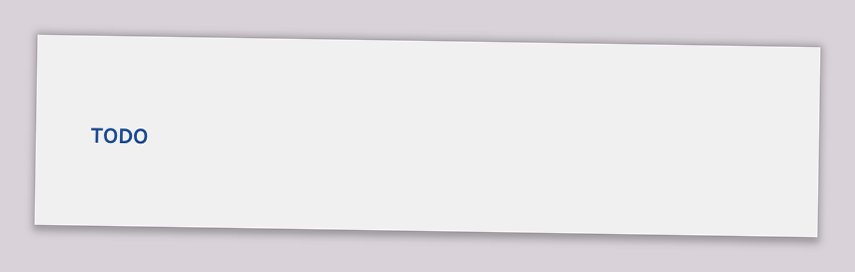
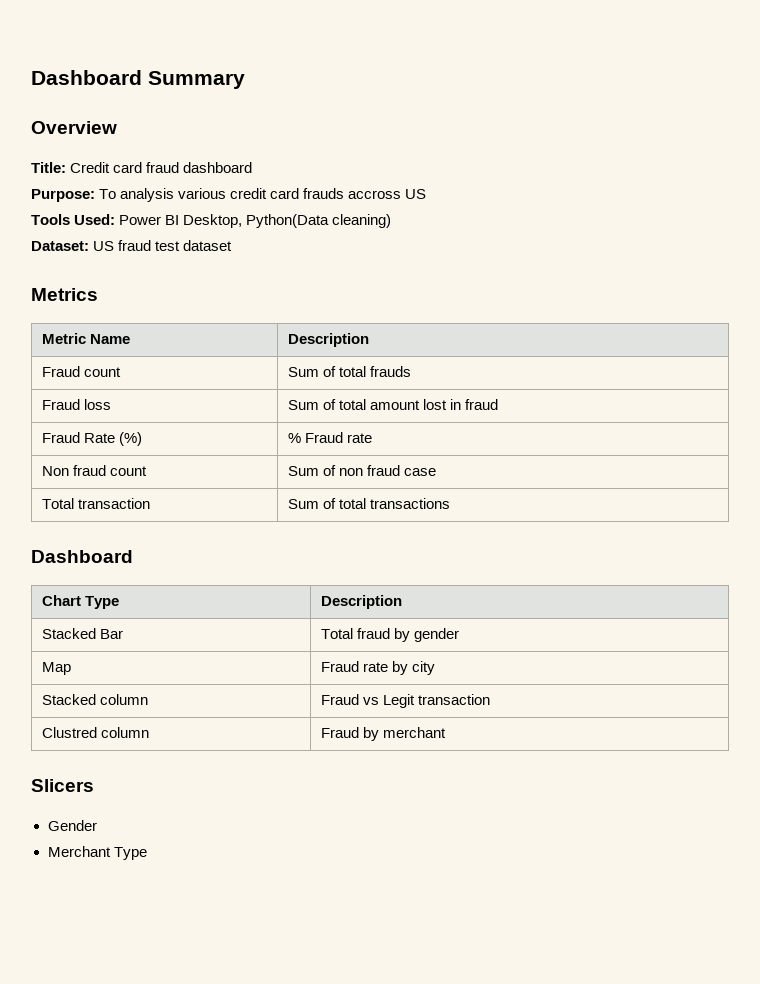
- TODO
+ Dashboard Summary
+ Overview
+ Title: Credit card fraud dashboard
+ Purpose: To analysis various credit card frauds accross US
+ Tools Used: Power BI Desktop, Python(Data cleaning)
+ Dataset: US fraud test dataset
+ Metrics
+ Metric Name | Description
+ Fraud count | Sum of total frauds
+ Fraud loss | Sum of total amount lost in fraud
+ Fraud Rate (%) | % Fraud rate
+ Non fraud count | Sum of non fraud case
+ Total transaction | Sum of total transactions
+ Dashboard
+ Chart Type | Description
+ Stacked Bar | Total fraud by gender
+ Map | Fraud rate by city
+ Stacked column | Fraud vs Legit transaction
+ Clustred column | Fraud by merchant
+ Slicers
+ Gender
+ Merchant Type

